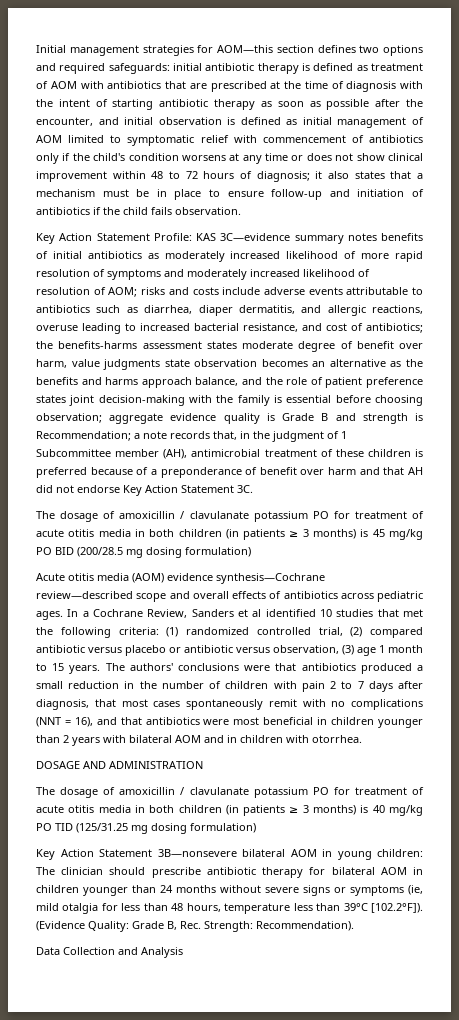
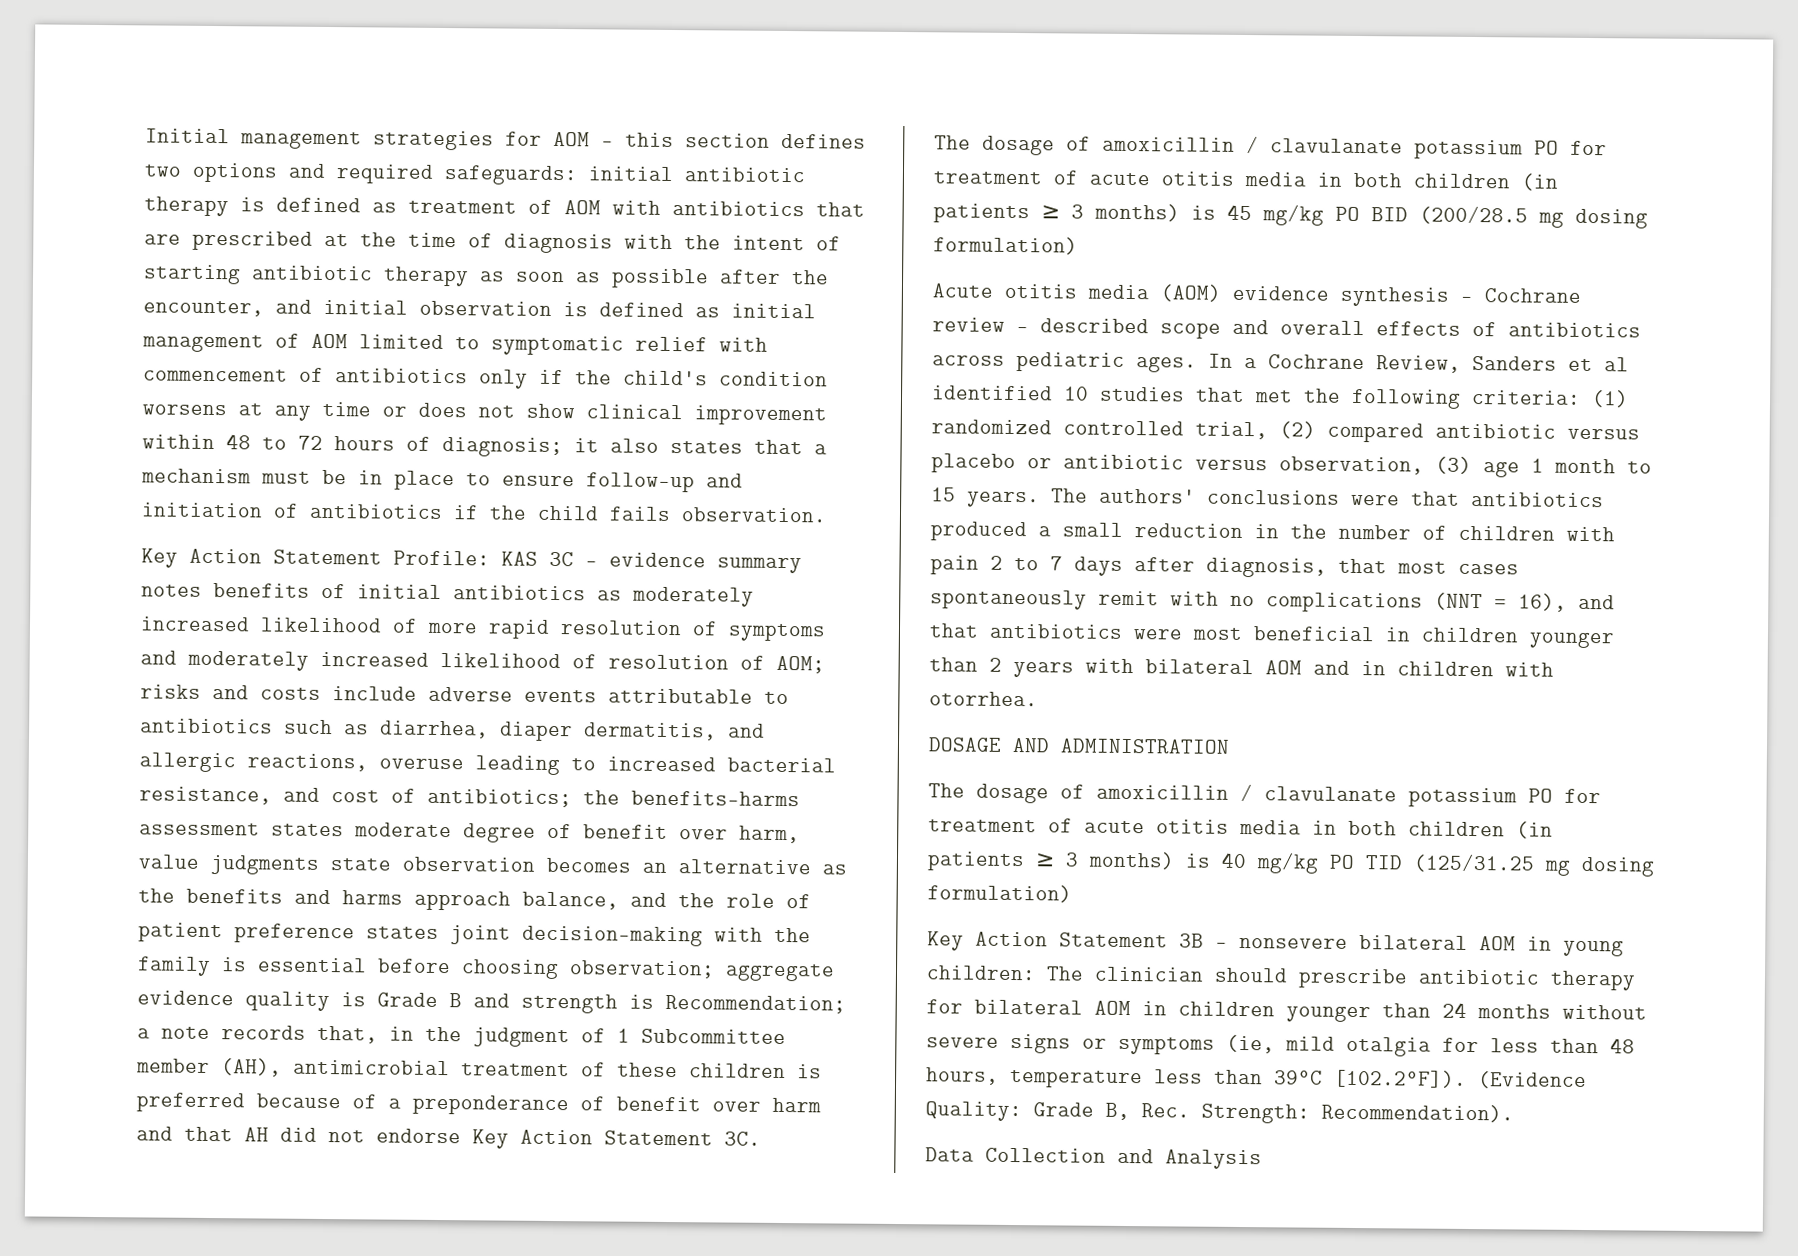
- Initial management strategies for AOM—this section defines two options and required safeguards:
+ Initial management strategies for AOM — this section defines two options and required safeguards:
- KAS 3C—evidence summary notes benefits of initial antibiotics as moderately increased likelihood of more rapid resolution of symptoms and moderately increased likelihood of resolution of AOM;
+ KAS 3C — evidence summary notes benefits of initial antibiotics as moderately increased likelihood of more rapid resolution of symptoms and moderately increased likelihood of resolution of AOM;
- Acute otitis media (AOM) evidence synthesis—Cochrane review—described scope and overall effects of antibiotics across pediatric ages.
+ Acute otitis media (AOM) evidence synthesis — Cochrane review — described scope and overall effects of antibiotics across pediatric ages.
- Key Action Statement 3B—nonsevere bilateral AOM in young children: The clinician should prescribe antibiotic therapy for bilateral AOM in children younger than 24 months without severe signs or symptoms (ie, mild otalgia for less than 48 hours, temperature less than 39°C [102.2°F]). (Evidence Quality: Grade B, Rec. Strength: Recommendation).
+ Key Action Statement 3B — nonsevere bilateral AOM in young children: The clinician should prescribe antibiotic therapy for bilateral AOM in children younger than 24 months without severe signs or symptoms (ie, mild otalgia for less than 48 hours, temperature less than 39°C [102.2°F]). (Evidence Quality: Grade B, Rec. Strength: Recommendation).

